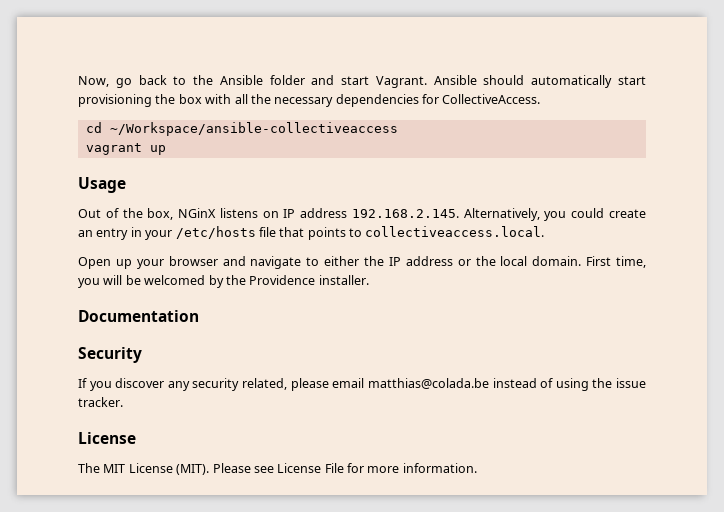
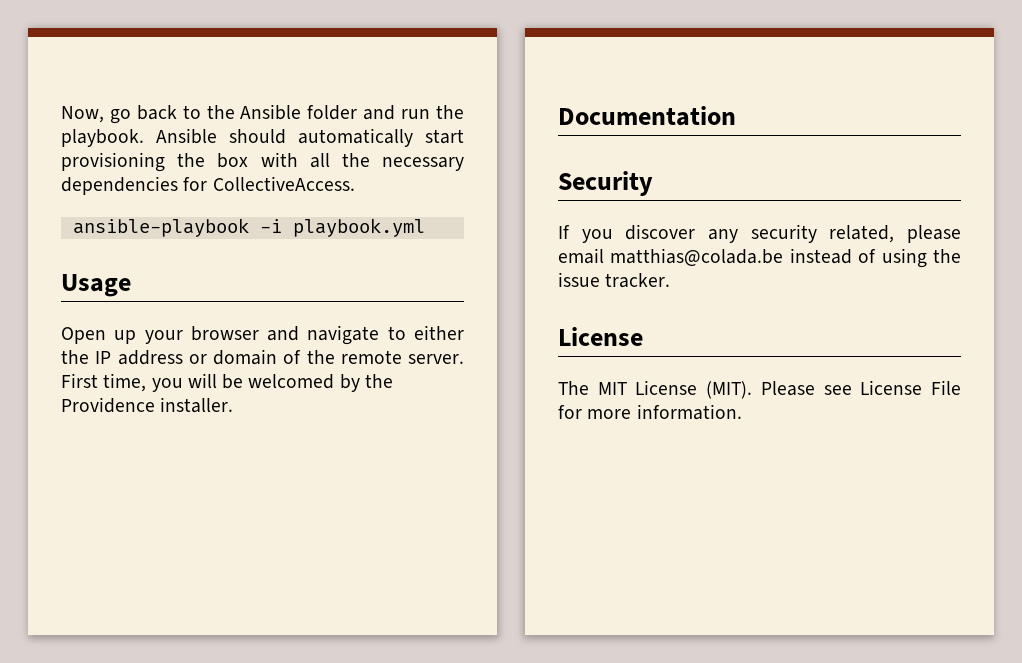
- Now, go back to the Ansible folder and start Vagrant.
+ Now, go back to the Ansible folder and run the playbook.
- cd ~/Workspace/ansible-collectiveaccess
- vagrant up
+ ansible-playbook -i playbook.yml
  Usage
- Out of the box, NGinX listens on IP address 192.168.2.145. Alternatively, you could create an entry in your /etc/hosts file that points to collectiveaccess.local.
- Open up your browser and navigate to either the IP address or the local domain.
+ Open up your browser and navigate to either the IP address or domain of the remote server.

